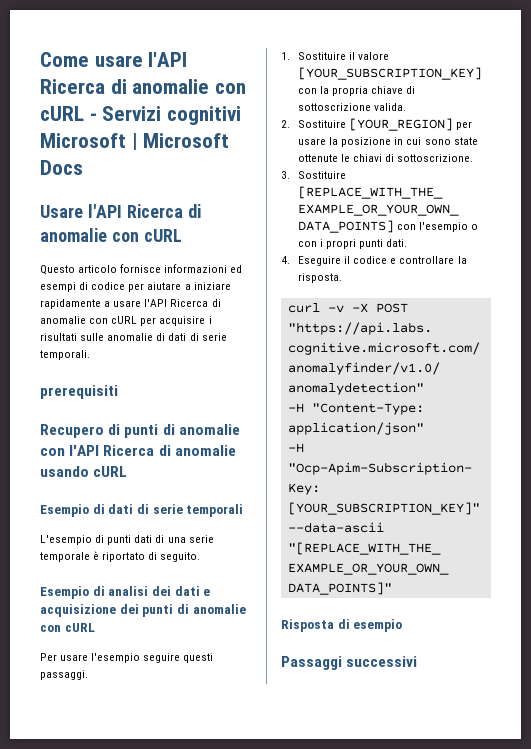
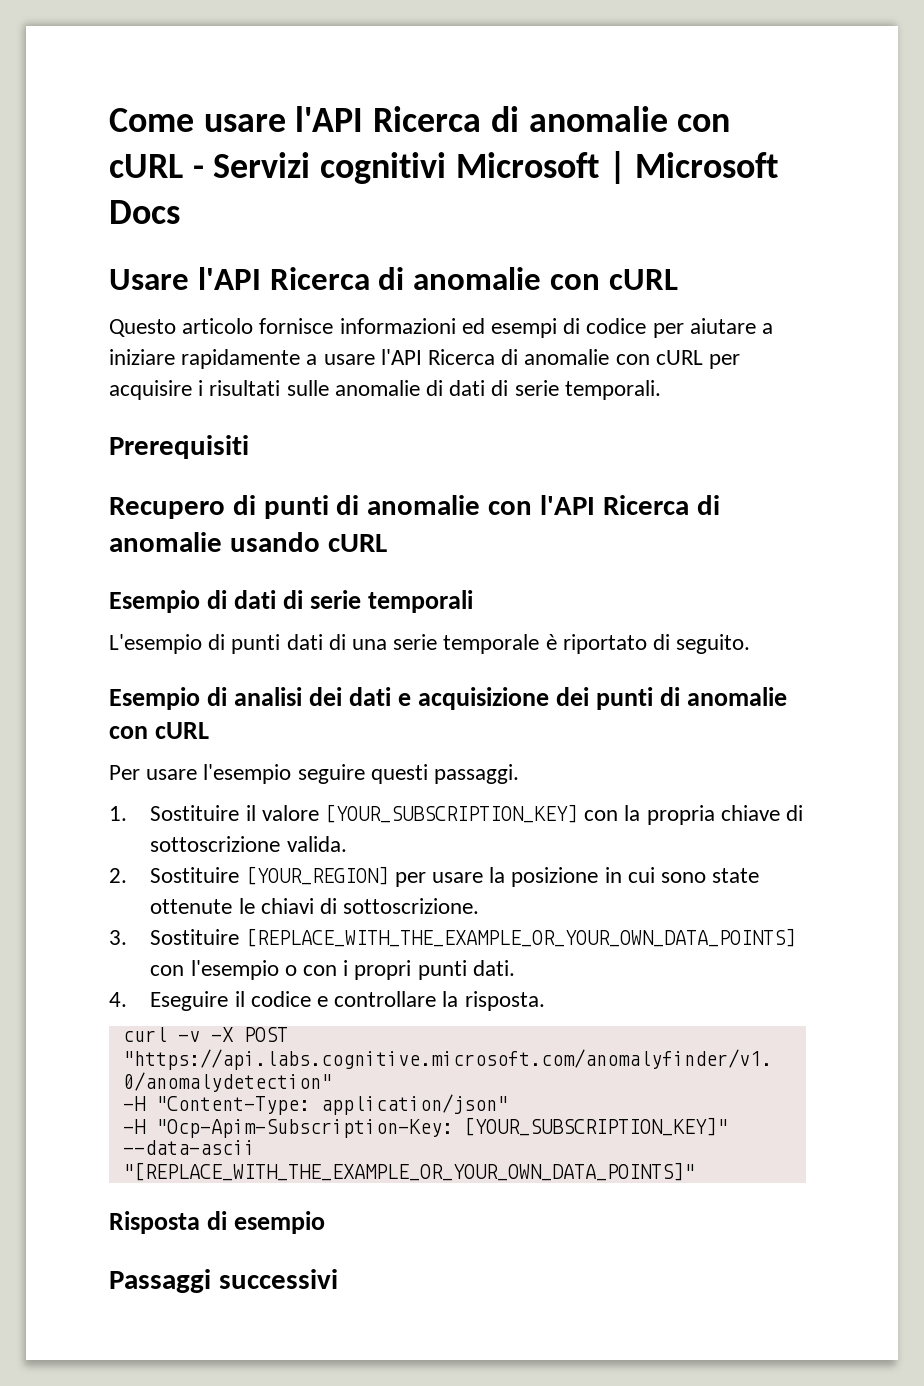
- prerequisiti
+ Prerequisiti

